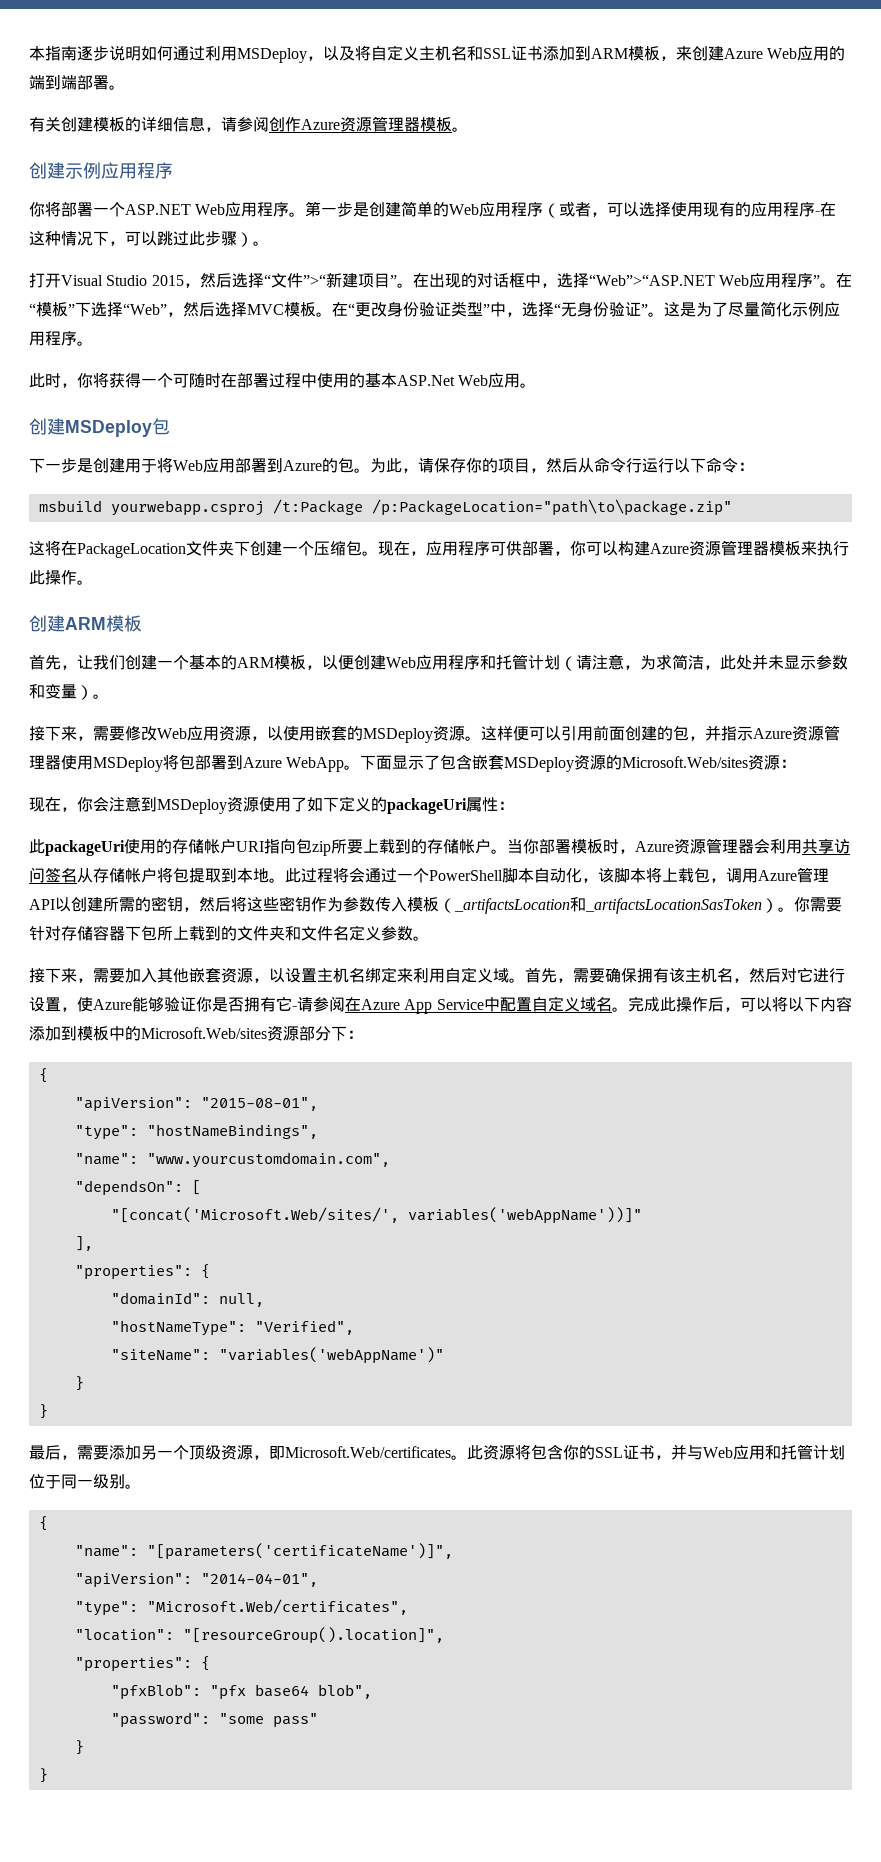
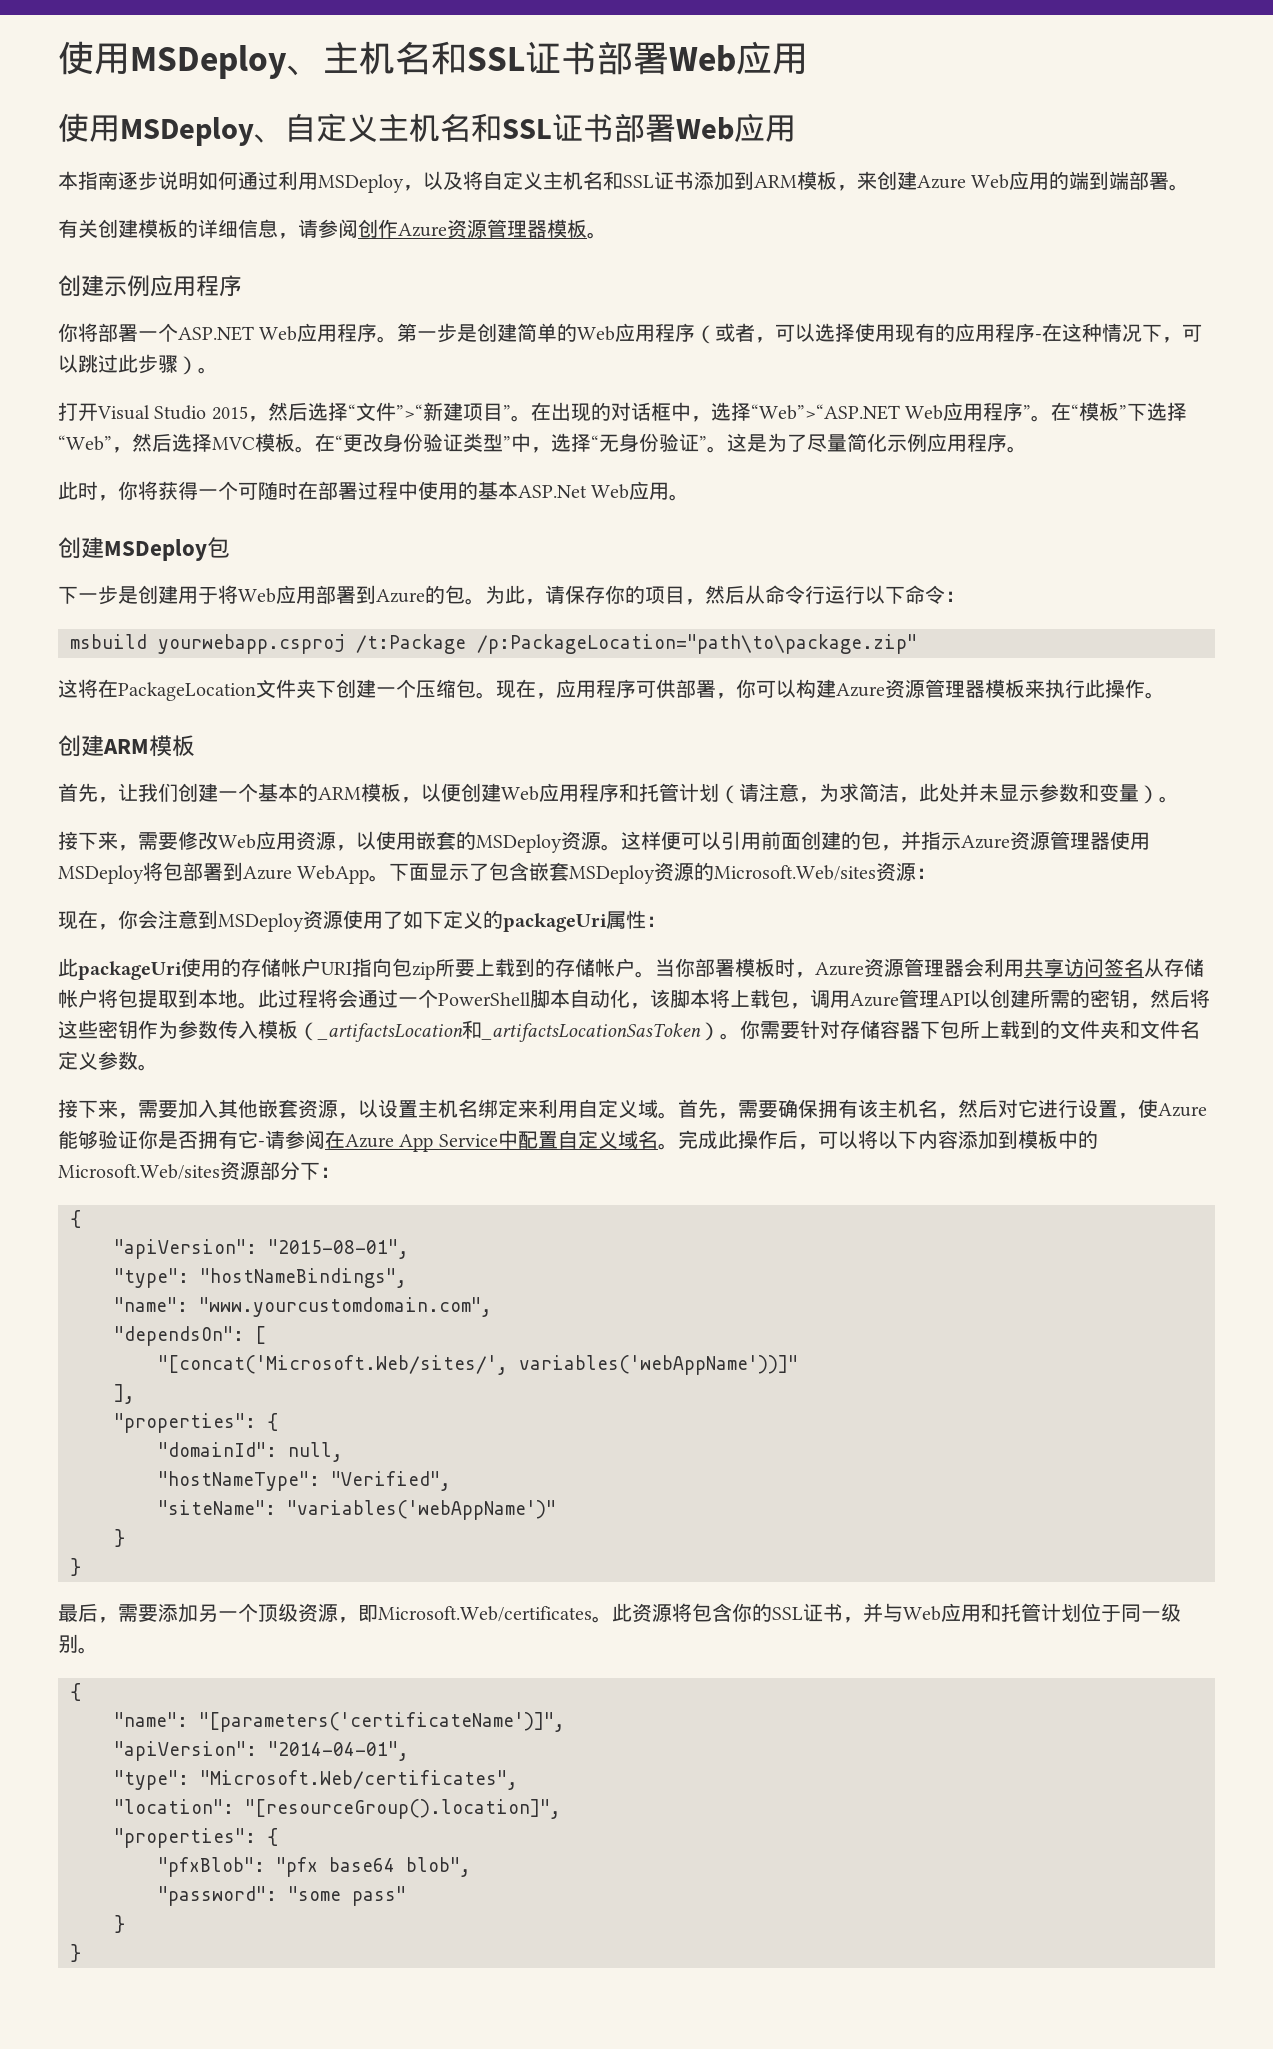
+ 使用MSDeploy、主机名和SSL证书部署Web应用
+ 使用MSDeploy、自定义主机名和SSL证书部署Web应用

